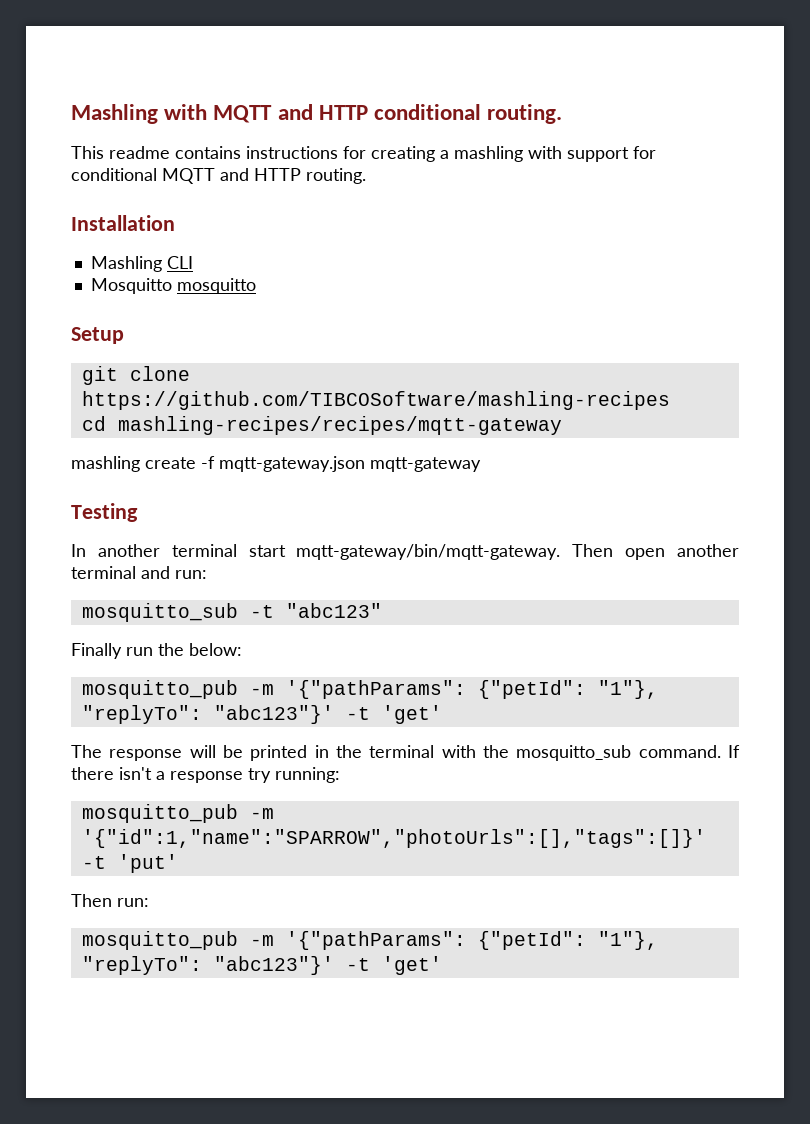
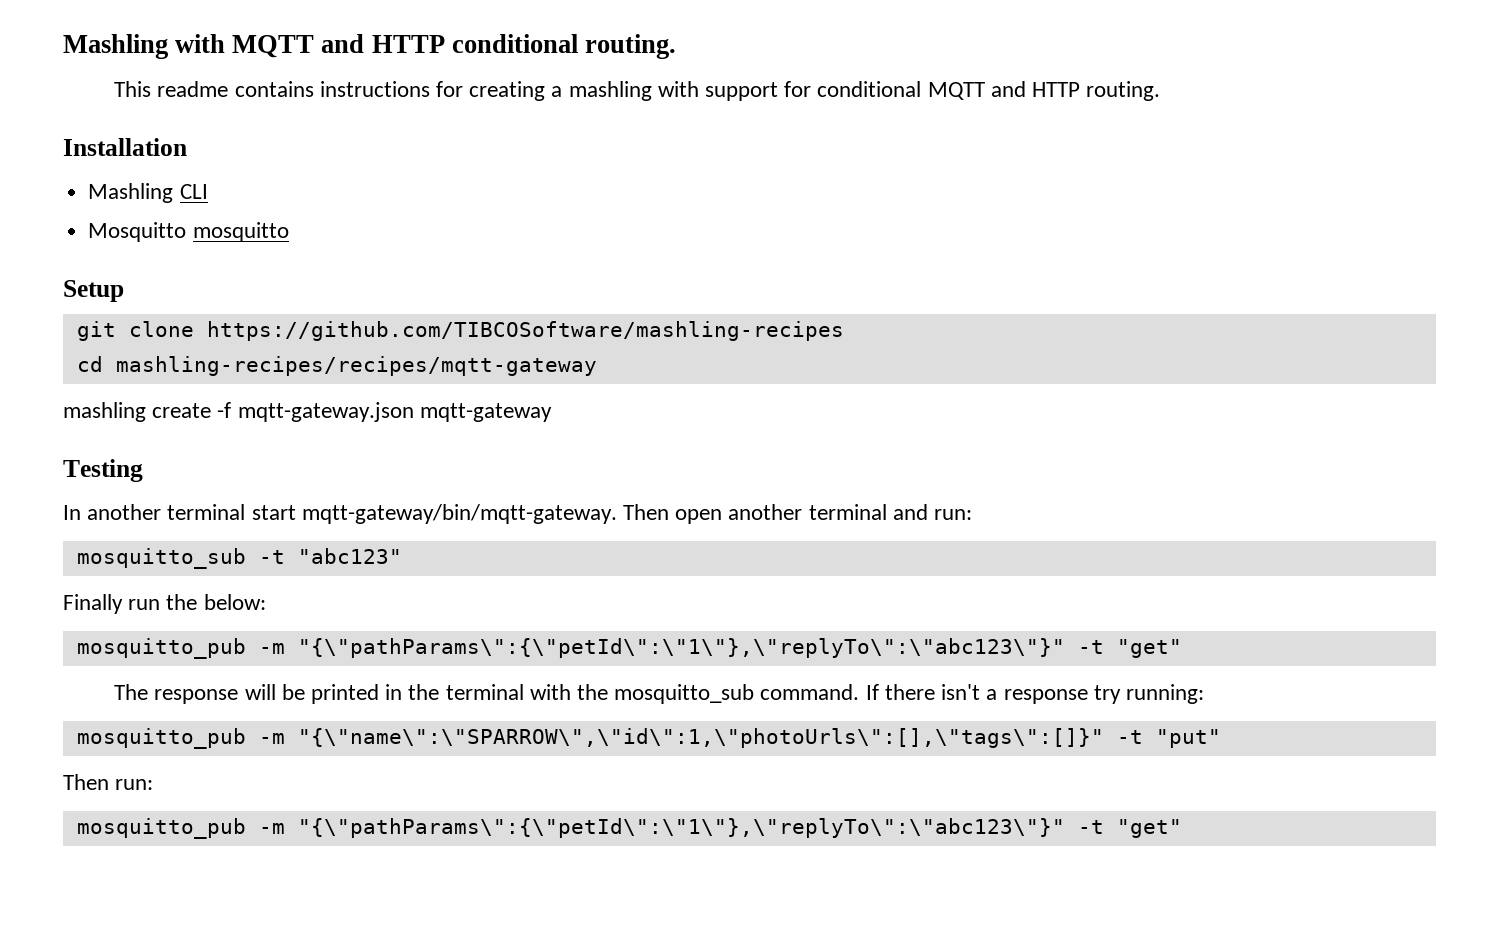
  Finally run the below:
- mosquitto_pub -m '{"pathParams": {"petId": "1"}, "replyTo": "abc123"}' -t 'get'
+ mosquitto_pub -m "{\"pathParams\":{\"petId\":\"1\"},\"replyTo\":\"abc123\"}" -t "get"
- mosquitto_pub -m '{"id":1,"name":"SPARROW","photoUrls":[],"tags":[]}' -t 'put'
+ mosquitto_pub -m "{\"name\":\"SPARROW\",\"id\":1,\"photoUrls\":[],\"tags\":[]}" -t "put"
  Then run:
- mosquitto_pub -m '{"pathParams": {"petId": "1"}, "replyTo": "abc123"}' -t 'get'
+ mosquitto_pub -m "{\"pathParams\":{\"petId\":\"1\"},\"replyTo\":\"abc123\"}" -t "get"

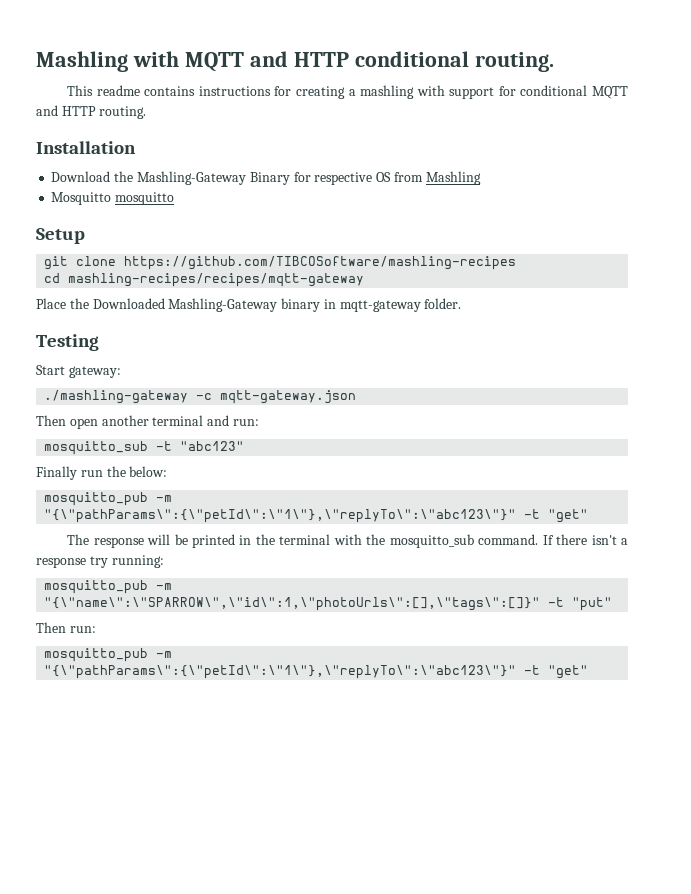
- Mashling CLI
+ Download the Mashling-Gateway Binary for respective OS from Mashling
- mashling create -f mqtt-gateway.json mqtt-gateway
+ Place the Downloaded Mashling-Gateway binary in mqtt-gateway folder.
- In another terminal start mqtt-gateway/bin/mqtt-gateway. Then open another terminal and run:
+ Start gateway:
+ ./mashling-gateway -c mqtt-gateway.json
+ Then open another terminal and run:

